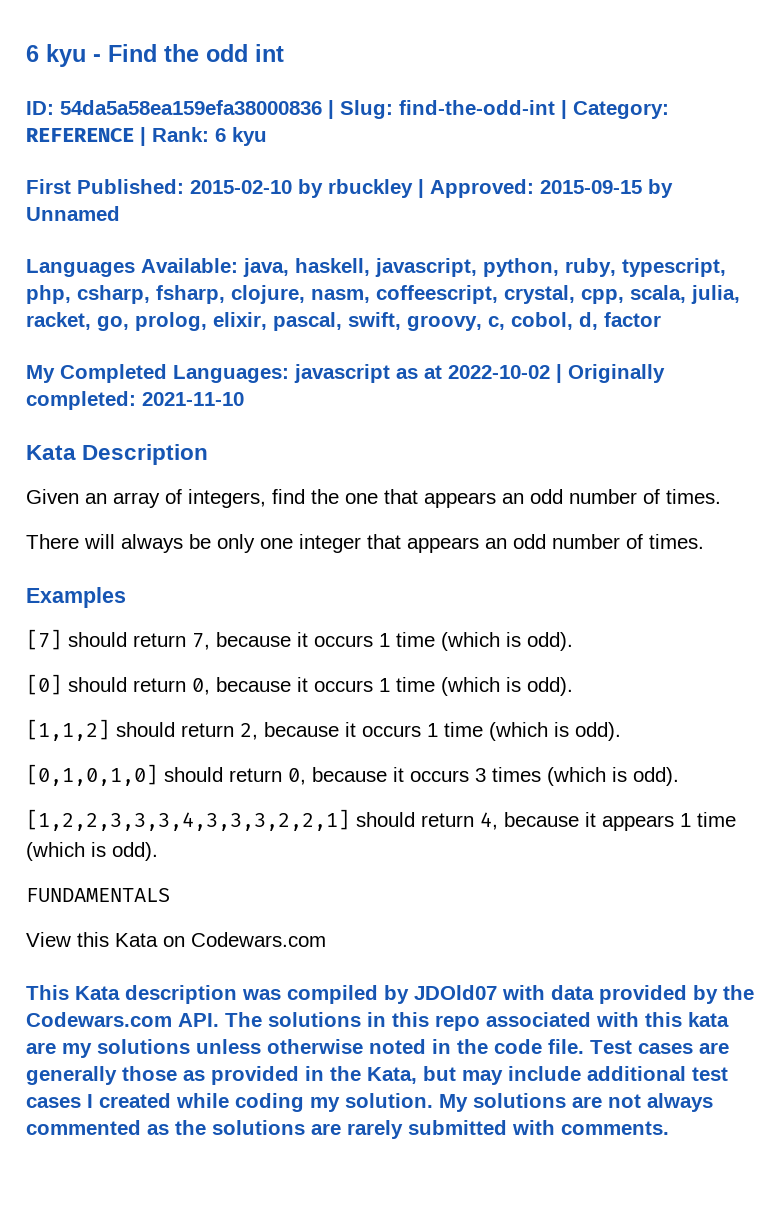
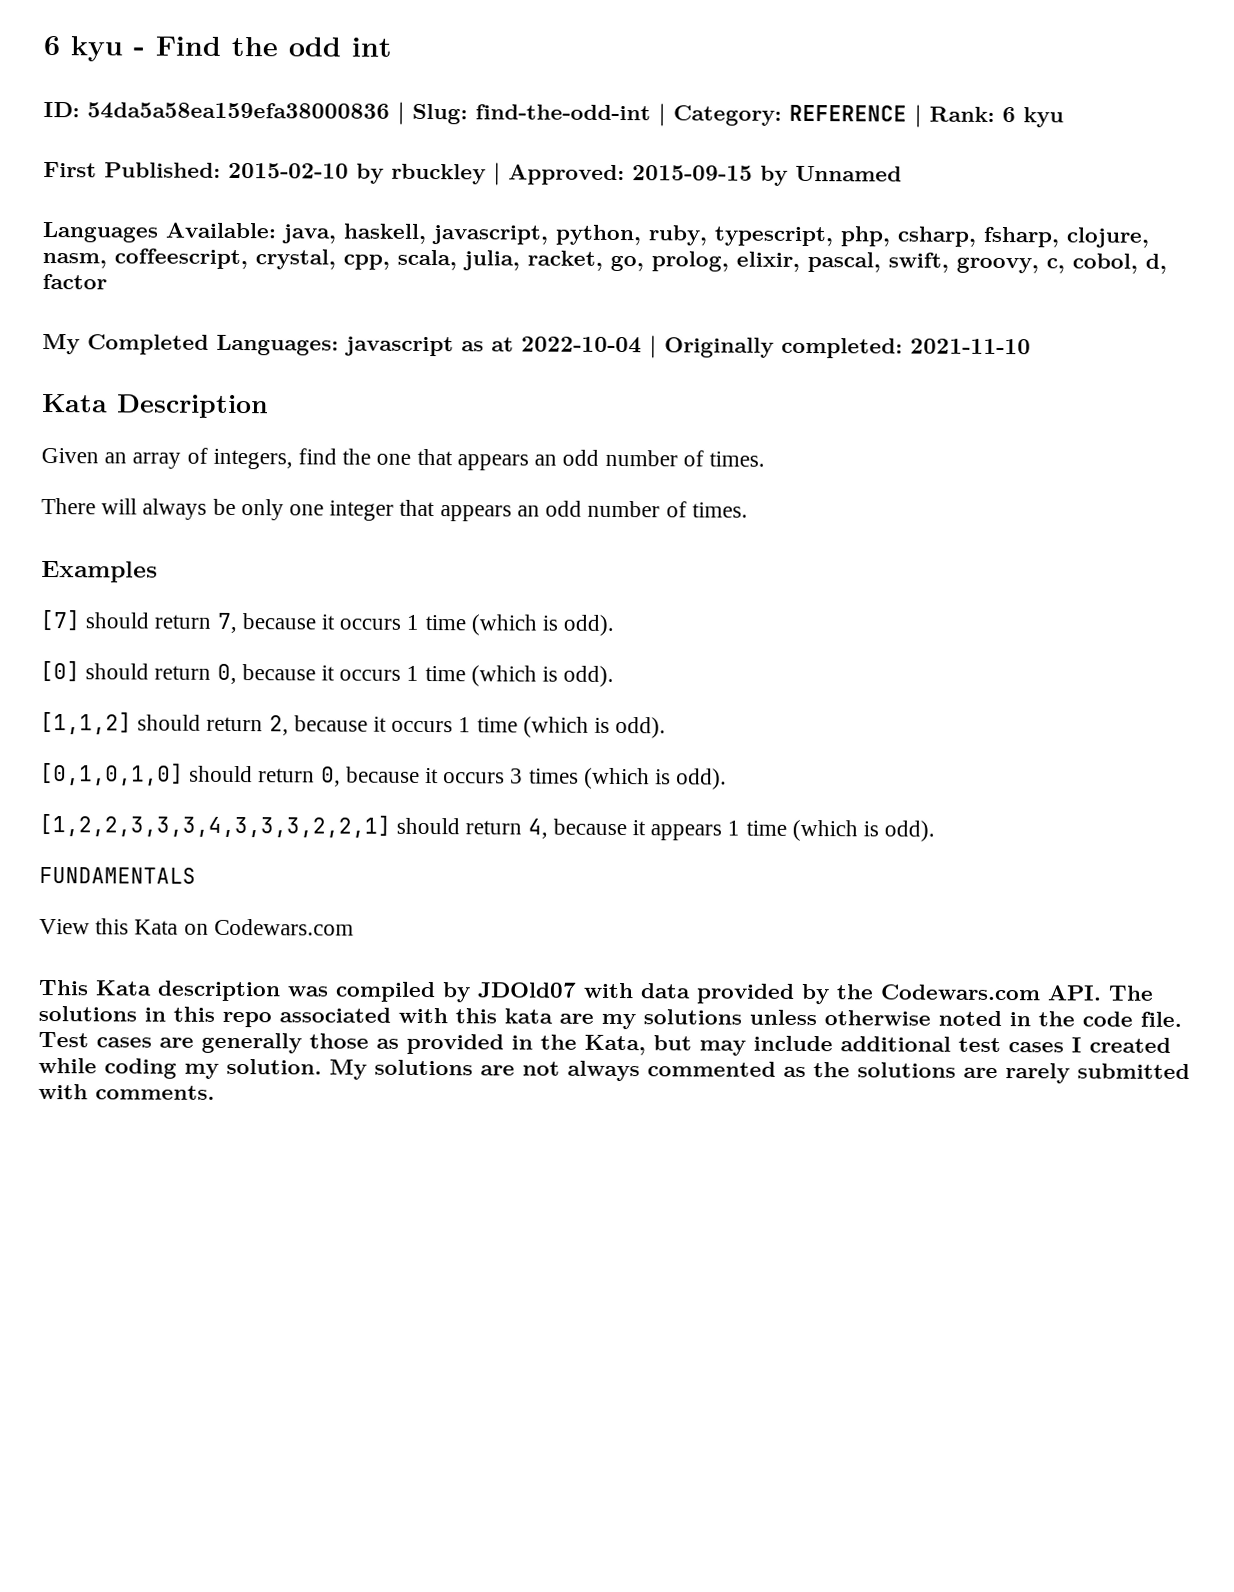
- My Completed Languages: javascript as at 2022-10-02 | Originally completed: 2021-11-10
+ My Completed Languages: javascript as at 2022-10-04 | Originally completed: 2021-11-10

